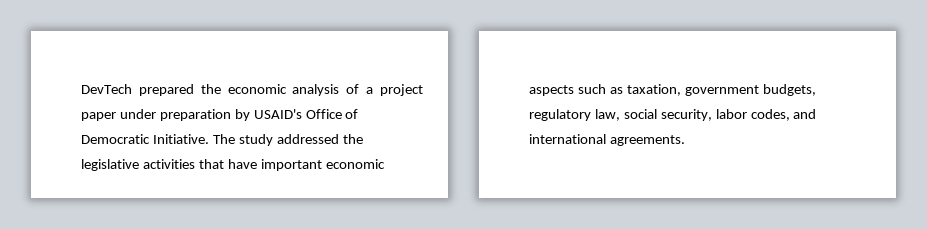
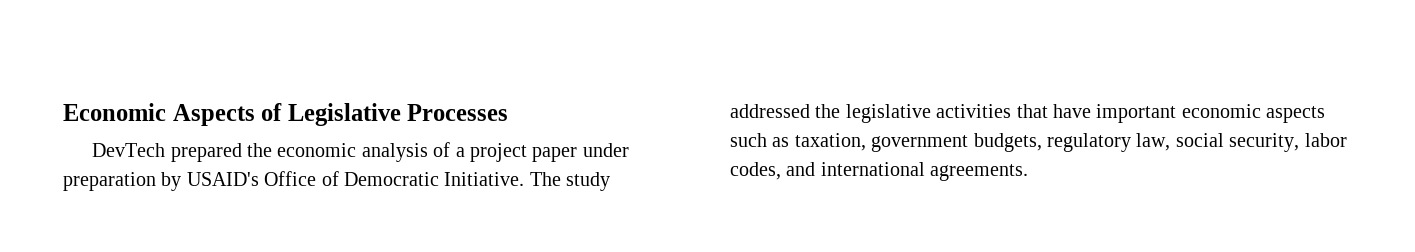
+ Economic Aspects of Legislative Processes

